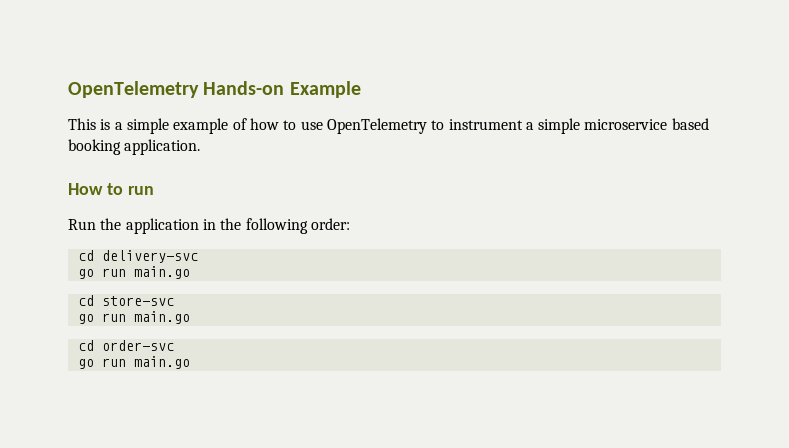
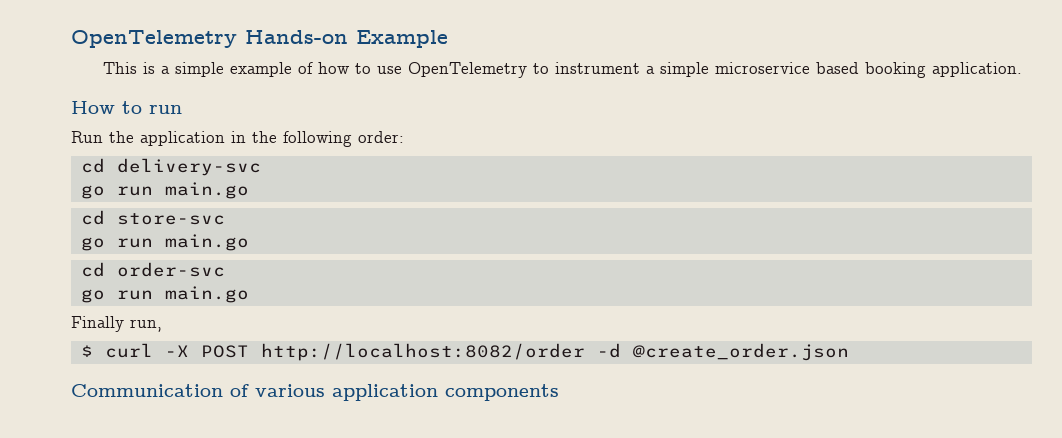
+ Finally run,
+ $ curl -X POST http://localhost:8082/order -d @create_order.json
+ Communication of various application components

